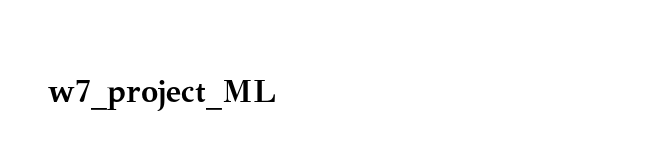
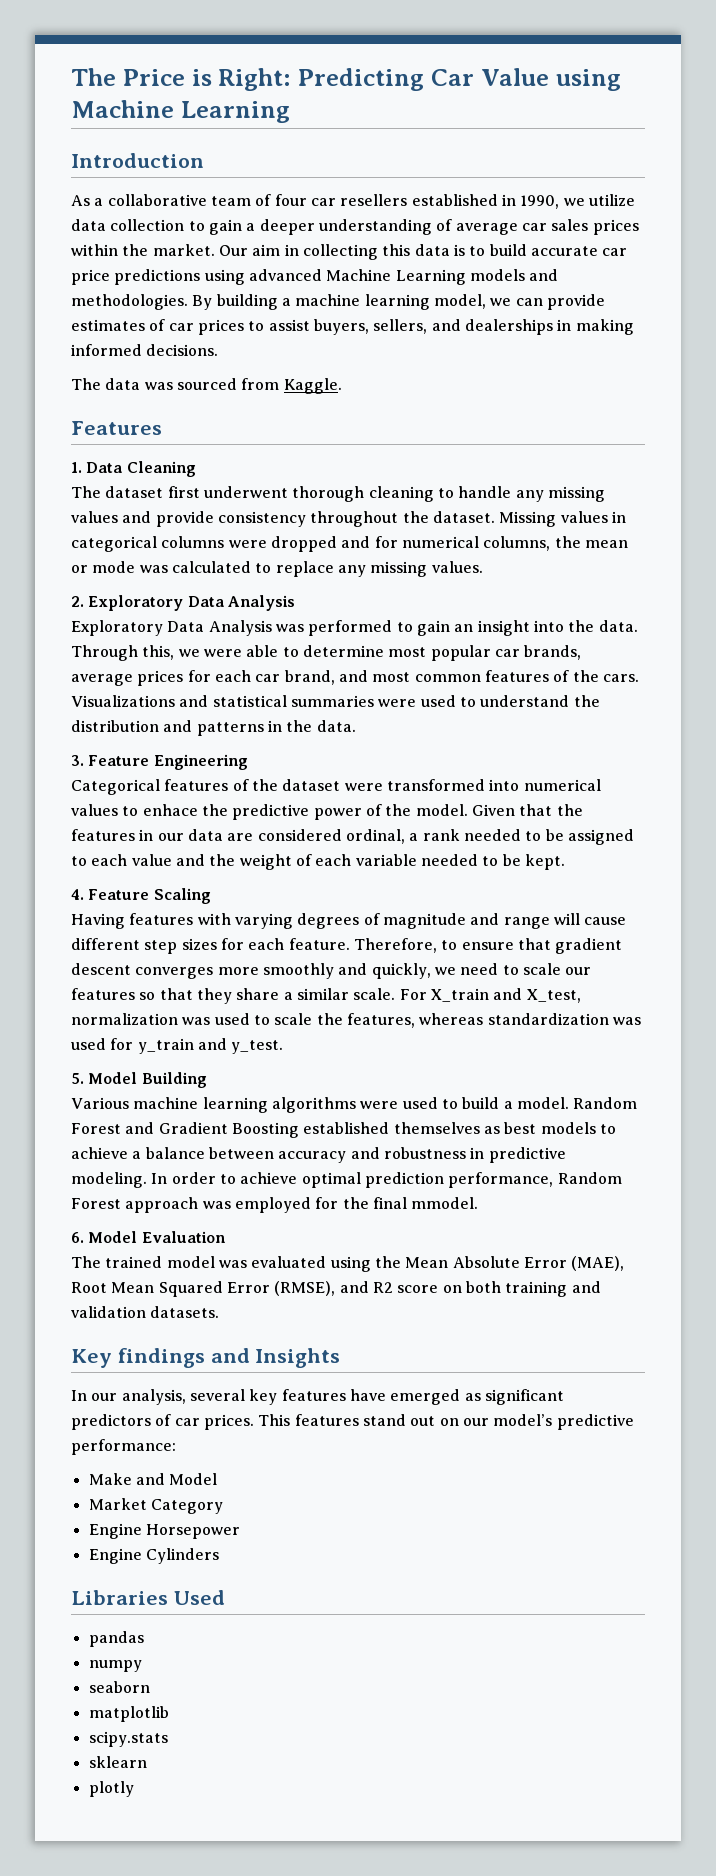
- w7_project_ML
+ The Price is Right: Predicting Car Value using Machine Learning
+ Introduction
+ As a collaborative team of four car resellers established in 1990, we utilize data collection to gain a deeper understanding of average car sales prices within the market. Our aim in collecting this data is to build accurate car price predictions using advanced Machine Learning models and methodologies. By building a machine learning model, we can provide estimates of car prices to assist buyers, sellers, and dealerships in making informed decisions.
+ The data was sourced from Kaggle.
+ Features
+ 1. Data Cleaning
+ The dataset first underwent thorough cleaning to handle any missing values and provide consistency throughout the dataset. Missing values in categorical columns were dropped and for numerical columns, the mean or mode was calculated to replace any missing values.
+ 2. Exploratory Data Analysis
+ Exploratory Data Analysis was performed to gain an insight into the data. Through this, we were able to determine most popular car brands, average prices for each car brand, and most common features of the cars. Visualizations and statistical summaries were used to understand the distribution and patterns in the data.
+ 3. Feature Engineering
+ Categorical features of the dataset were transformed into numerical values to enhace the predictive power of the model. Given that the features in our data are considered ordinal, a rank needed to be assigned to each value and the weight of each variable needed to be kept.
+ 4. Feature Scaling
+ Having features with varying degrees of magnitude and range will cause different step sizes for each feature. Therefore, to ensure that gradient descent converges more smoothly and quickly, we need to scale our features so that they share a similar scale. For X_train and X_test, normalization was used to scale the features, whereas standardization was used for y_train and y_test.
+ 5. Model Building
+ Various machine learning algorithms were used to build a model. Random Forest and Gradient Boosting established themselves as best models to achieve a balance between accuracy and robustness in predictive modeling. In order to achieve optimal prediction performance, Random Forest approach was employed for the final mmodel.
+ 6. Model Evaluation
+ The trained model was evaluated using the Mean Absolute Error (MAE), Root Mean Squared Error (RMSE), and R2 score on both training and validation datasets.
+ Key findings and Insights
+ In our analysis, several key features have emerged as significant predictors of car prices. This features stand out on our model’s predictive performance:
+ Make and Model
+ Market Category
+ Engine Horsepower
+ Engine Cylinders
+ Libraries Used
+ pandas
+ numpy
+ seaborn
+ matplotlib
+ scipy.stats
+ sklearn
+ plotly

